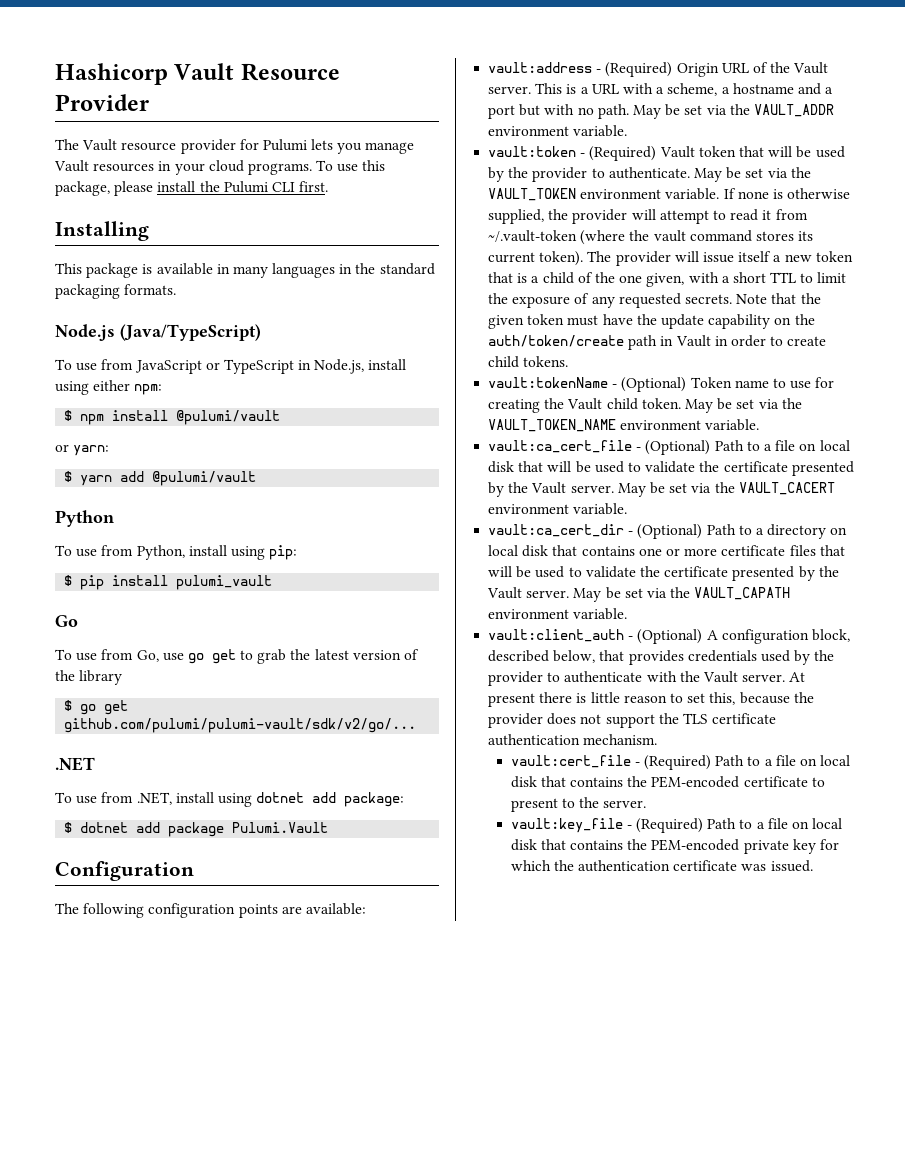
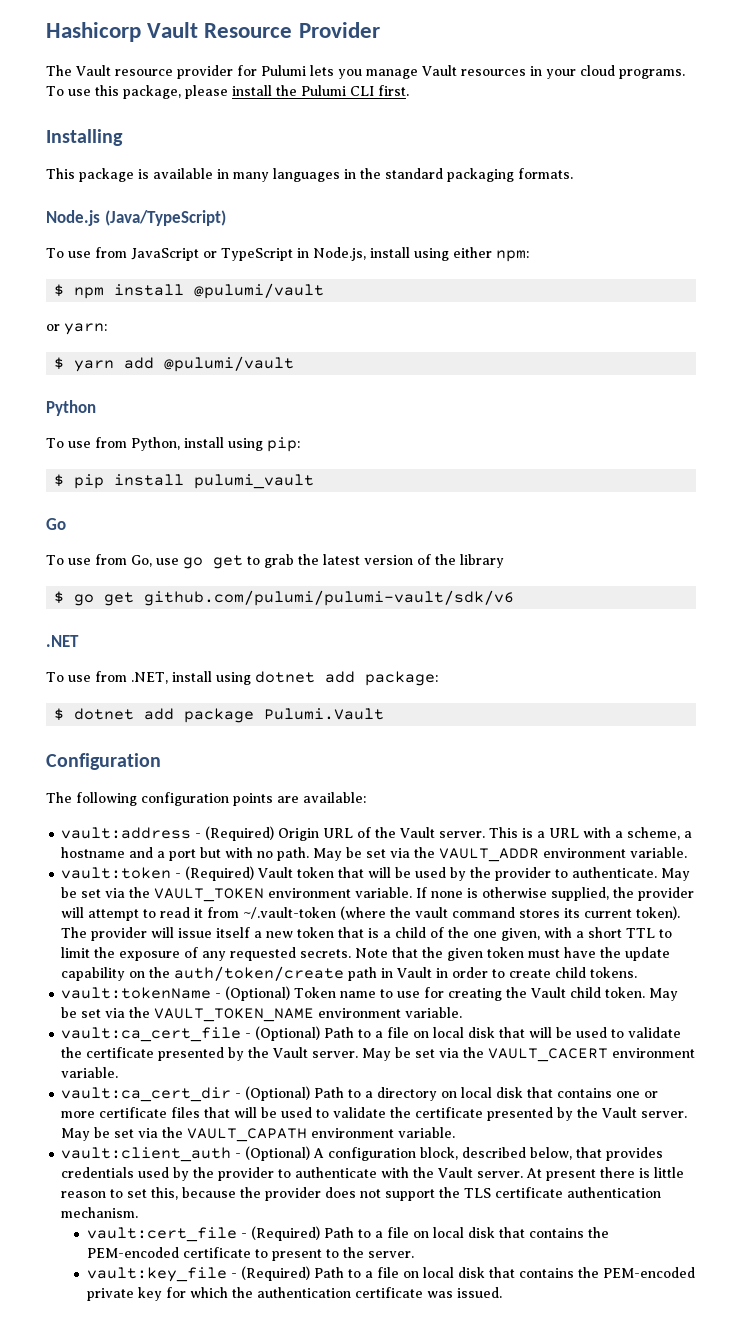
- $ go get github.com/pulumi/pulumi-vault/sdk/v2/go/...
+ $ go get github.com/pulumi/pulumi-vault/sdk/v6

